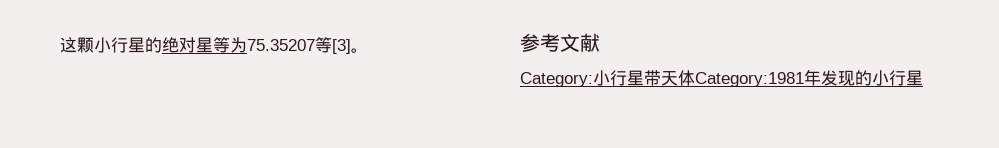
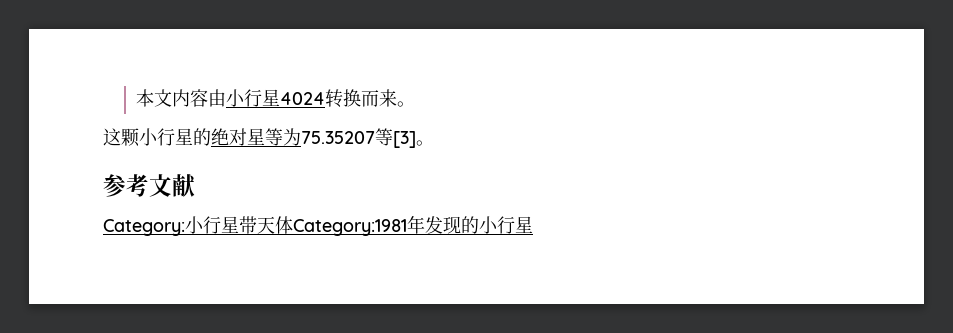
+ 本文内容由小行星4024转换而来。

